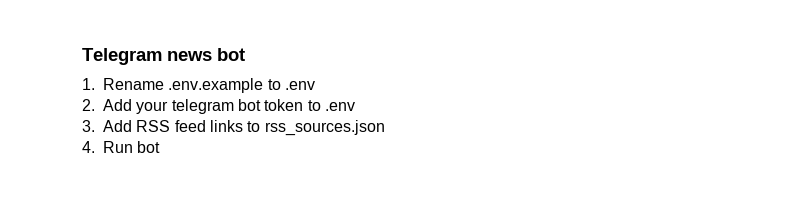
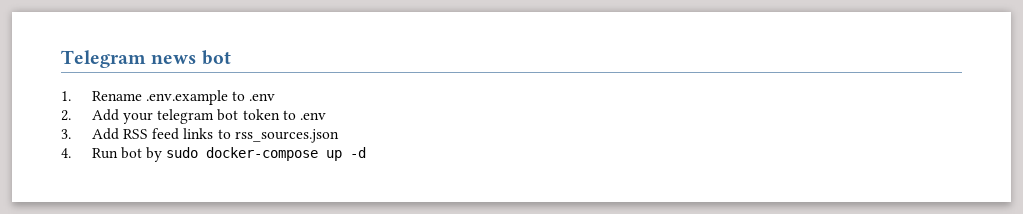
- 4. Run bot
+ 4. Run bot by sudo docker-compose up -d

